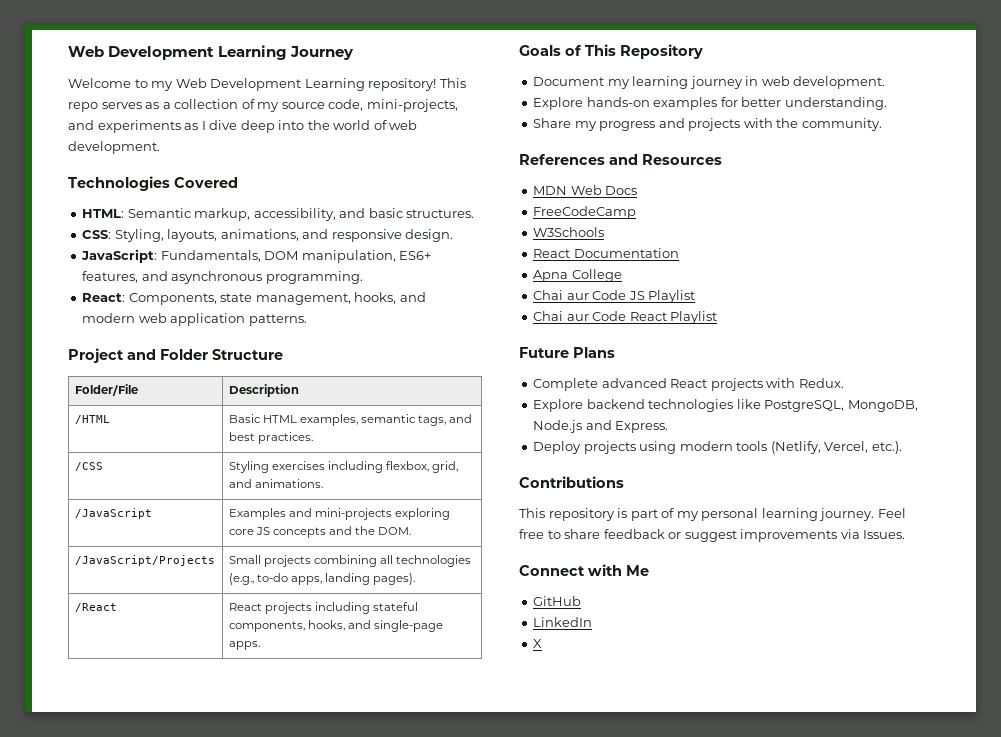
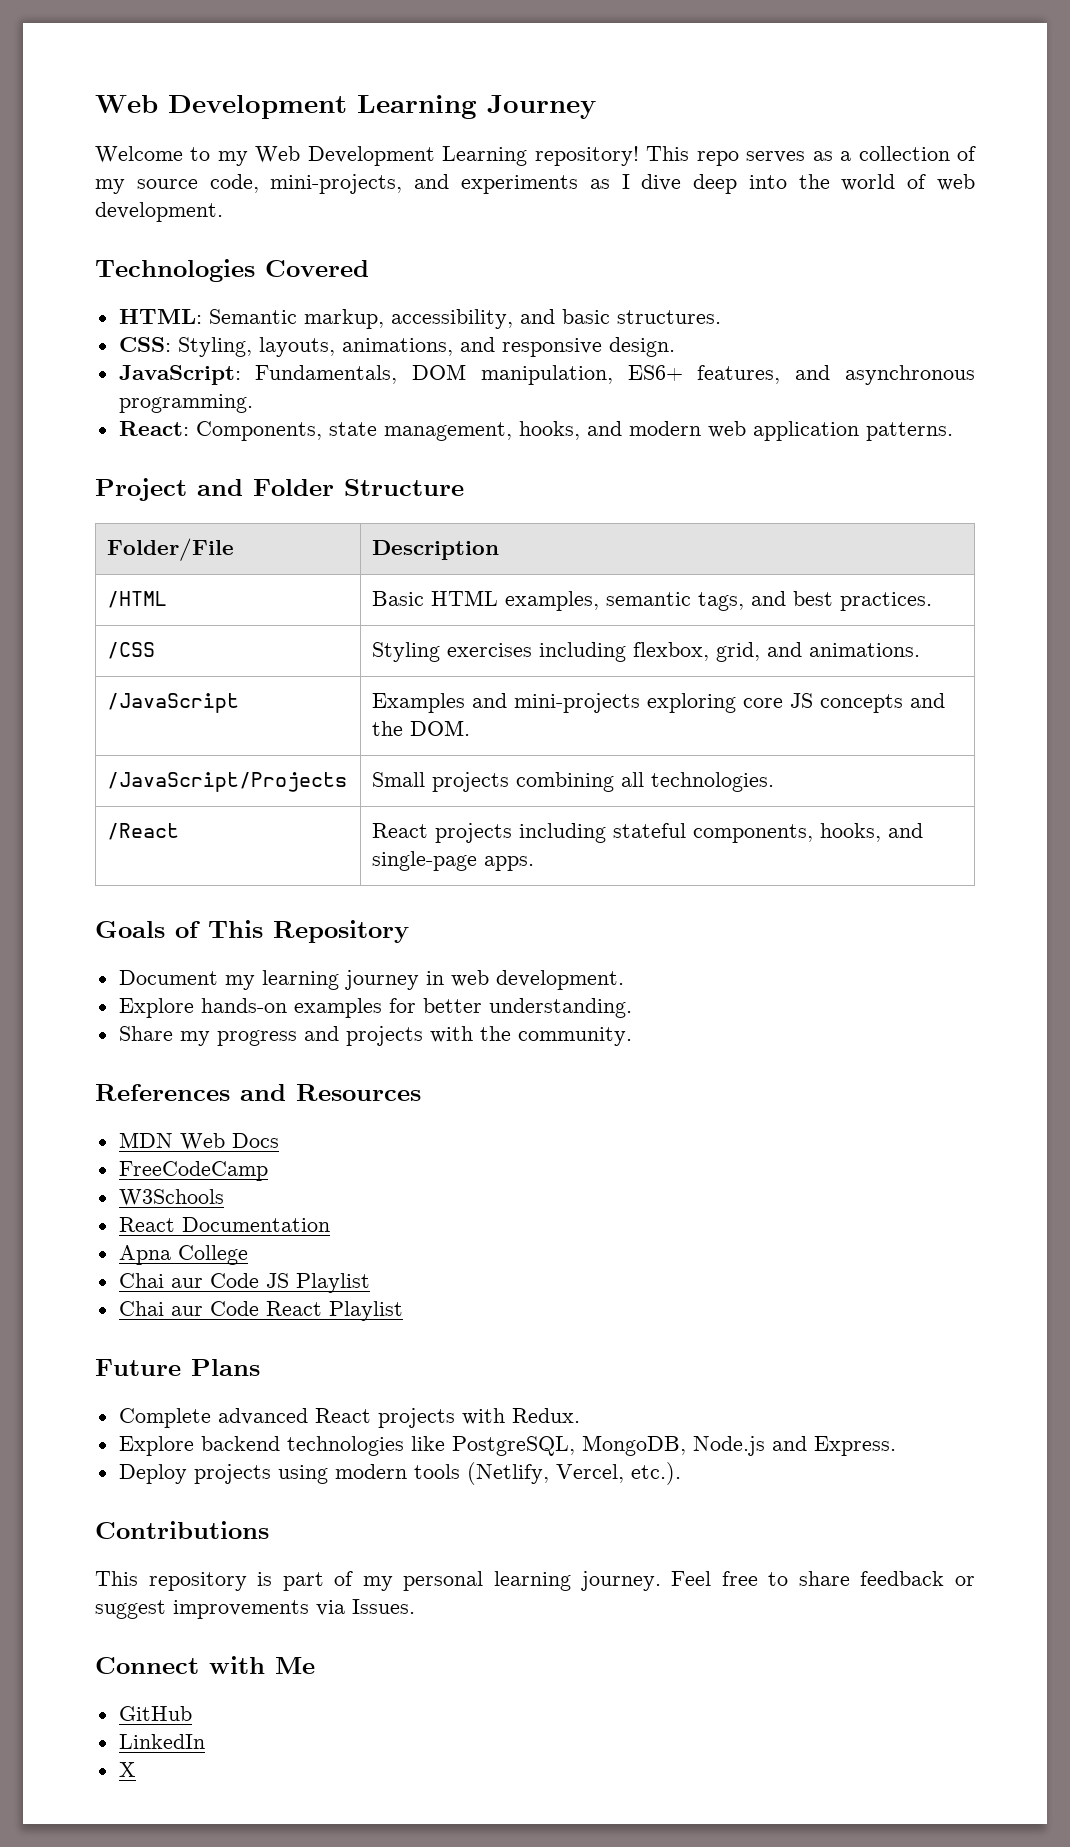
- /JavaScript/Projects | Small projects combining all technologies (e.g., to-do apps, landing pages).
+ /JavaScript/Projects | Small projects combining all technologies.

